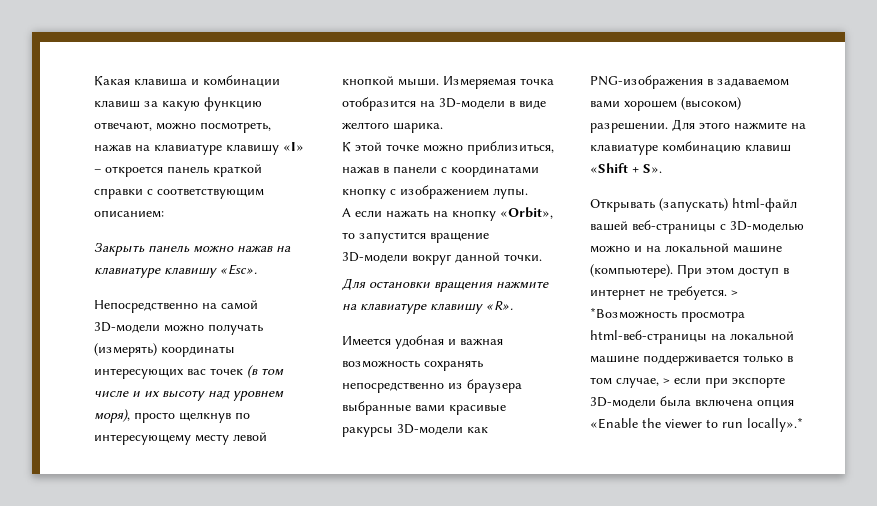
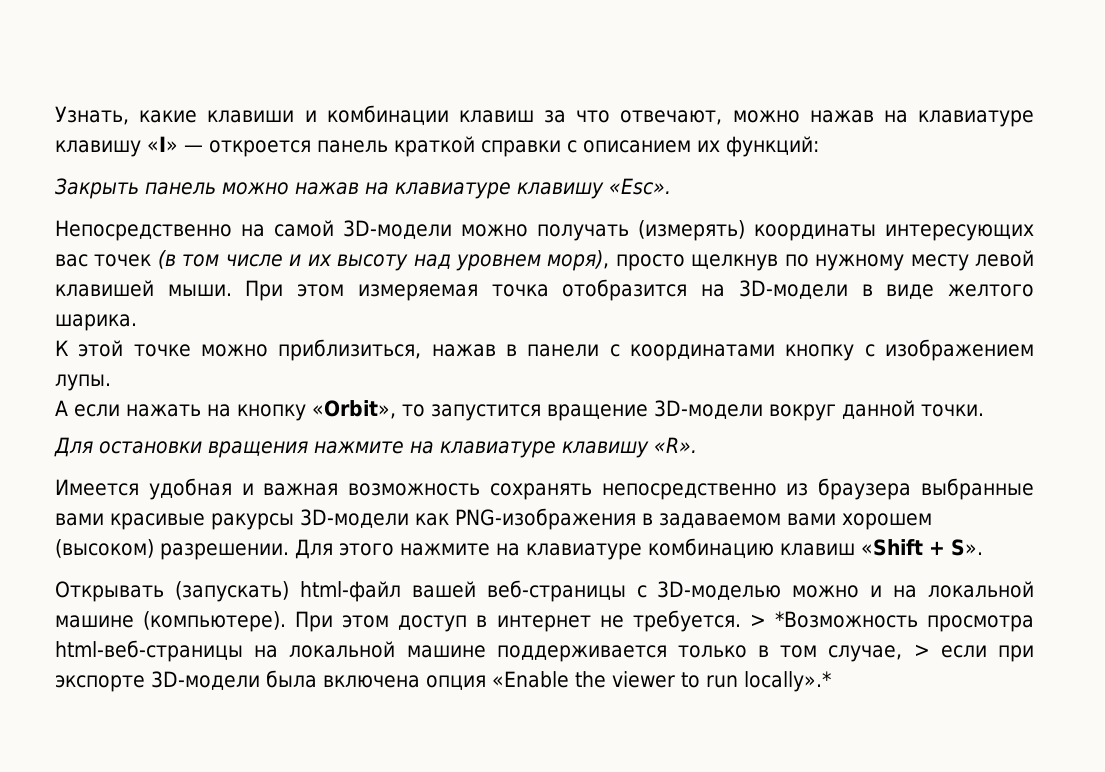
- Какая клавиша и комбинации клавиш за какую функцию отвечают, можно посмотреть, нажав на клавиатуре клавишу «I» – откроется панель краткой справки с соответствующим описанием:
+ Узнать, какие клавиши и комбинации клавиш за что отвечают, можно нажав на клавиатуре клавишу «I» — откроется панель краткой справки с описанием их функций:
- Непосредственно на самой 3D‑модели можно получать (измерять) координаты интересующих вас точек (в том числе и их высоту над уровнем моря), просто щелкнув по интересующему месту левой кнопкой мыши. Измеряемая точка отобразится на 3D‑модели в виде желтого шарика.
+ Непосредственно на самой 3D‑модели можно получать (измерять) координаты интересующих вас точек (в том числе и их высоту над уровнем моря), просто щелкнув по нужному месту левой клавишей мыши. При этом измеряемая точка отобразится на 3D‑модели в виде желтого шарика.

